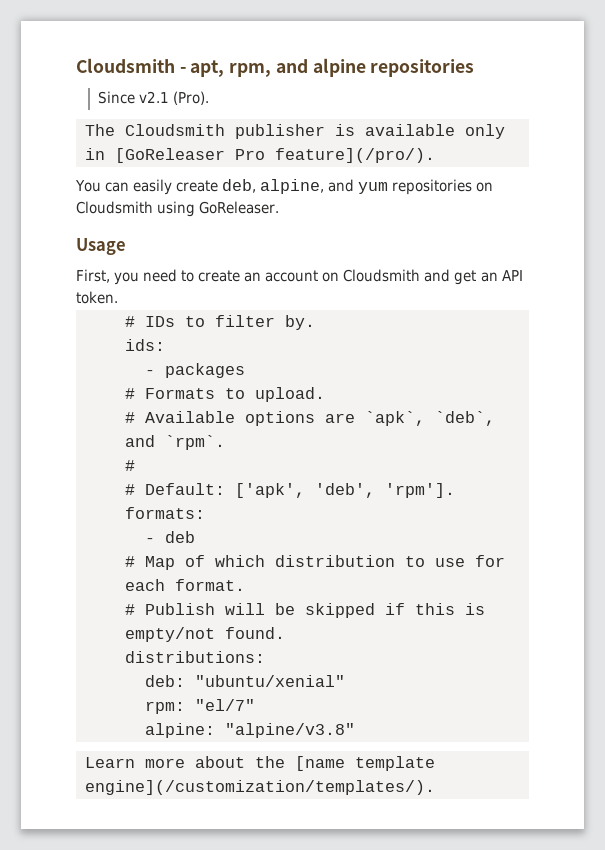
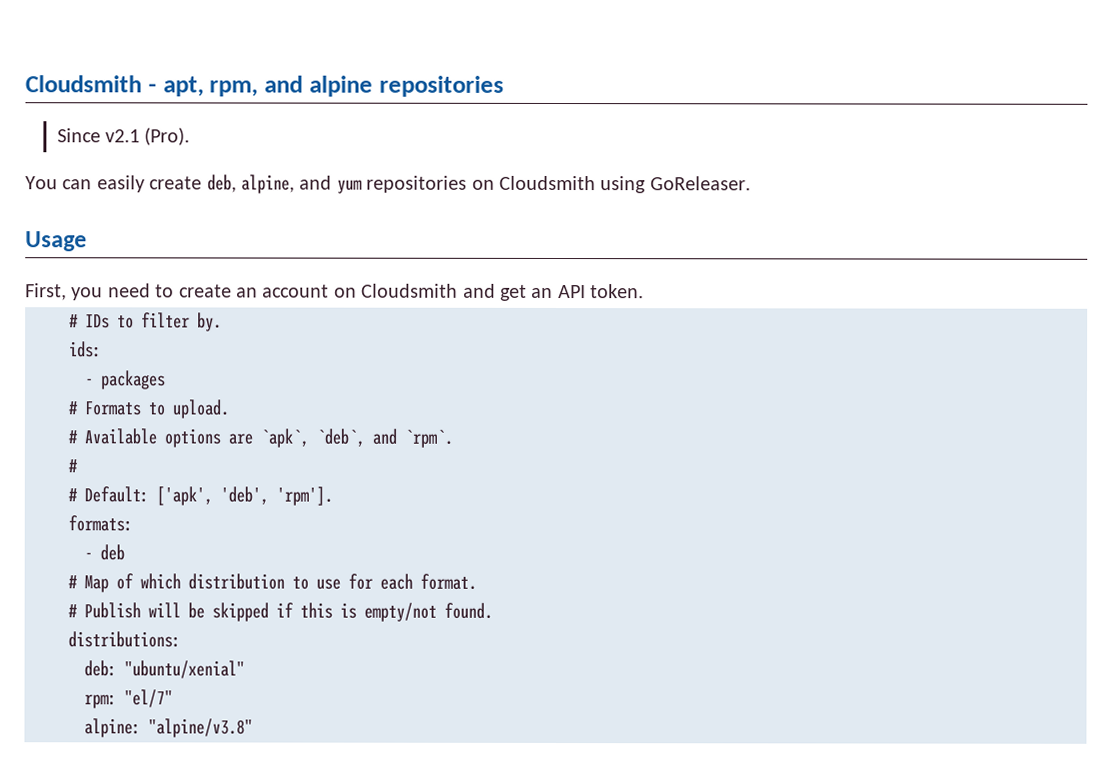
- The Cloudsmith publisher is available only in [GoReleaser Pro feature](/pro/).
- Learn more about the [name template engine](/customization/templates/).

